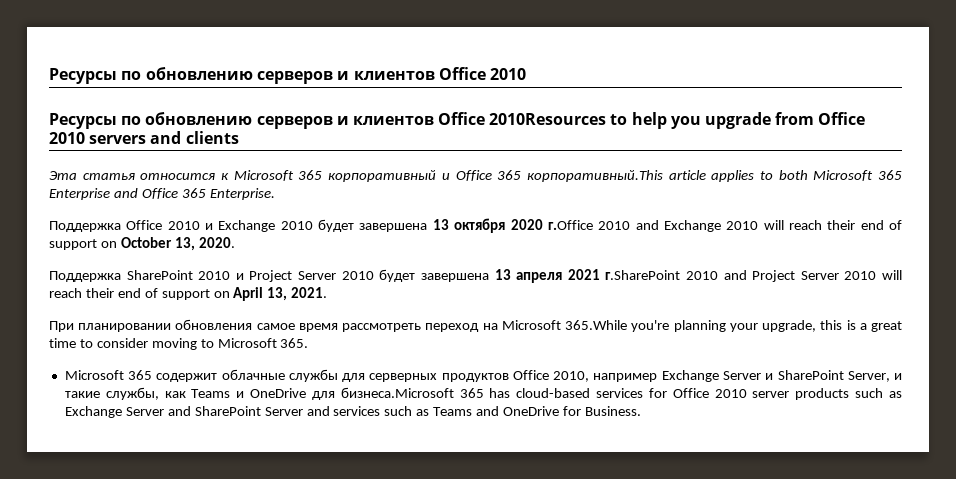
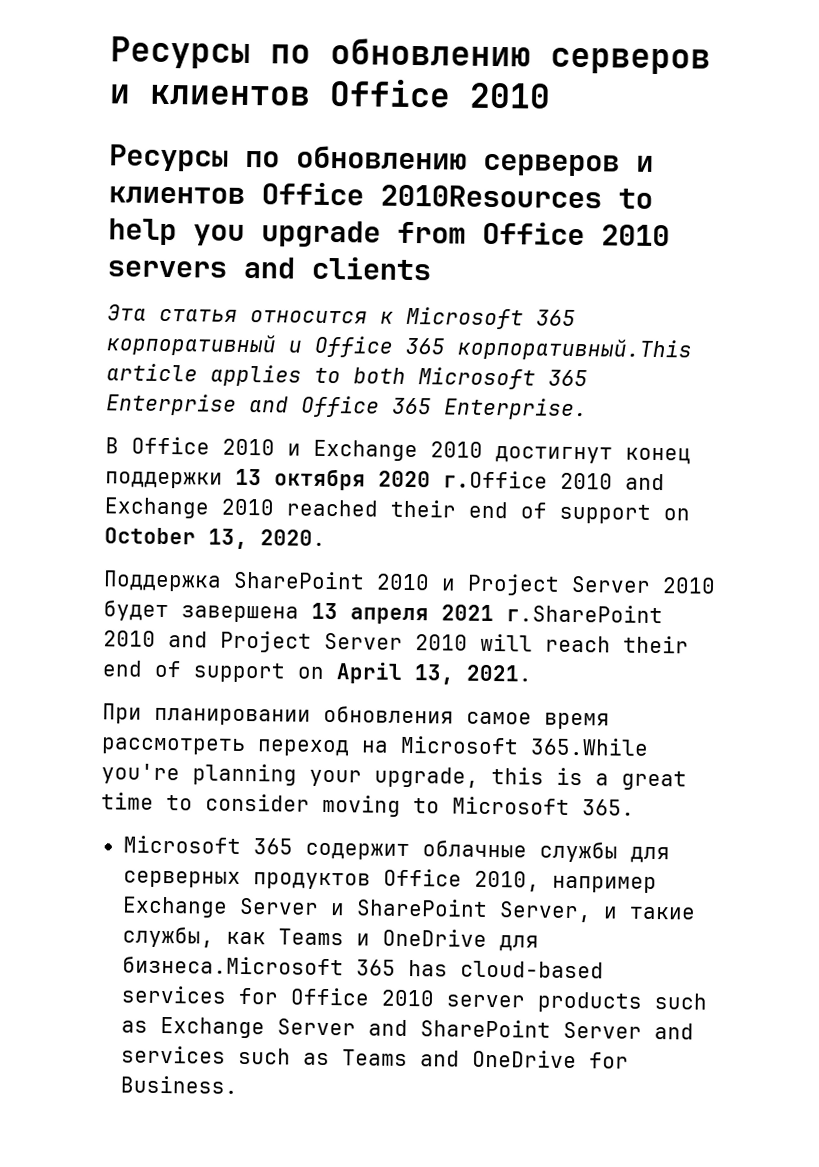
- Поддержка Office 2010 и Exchange 2010 будет завершена 13 октября 2020 г.Office 2010 and Exchange 2010 will reach their end of support on October 13, 2020.
+ В Office 2010 и Exchange 2010 достигнут конец поддержки 13 октября 2020 г.Office 2010 and Exchange 2010 reached their end of support on October 13, 2020.

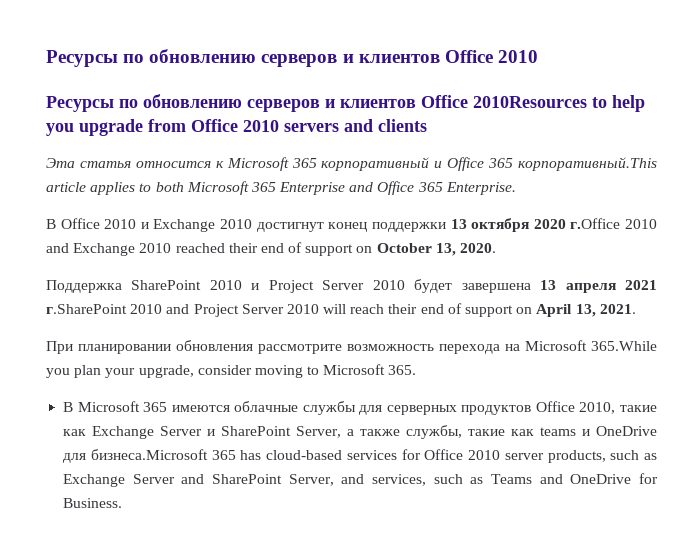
- При планировании обновления самое время рассмотреть переход на Microsoft 365.While you're planning your upgrade, this is a great time to consider moving to Microsoft 365.
+ При планировании обновления рассмотрите возможность перехода на Microsoft 365.While you plan your upgrade, consider moving to Microsoft 365.
- Microsoft 365 содержит облачные службы для серверных продуктов Office 2010, например Exchange Server и SharePoint Server, и такие службы, как Teams и OneDrive для бизнеса.Microsoft 365 has cloud-based services for Office 2010 server products such as Exchange Server and SharePoint Server and services such as Teams and OneDrive for Business.
+ В Microsoft 365 имеются облачные службы для серверных продуктов Office 2010, такие как Exchange Server и SharePoint Server, а также службы, такие как teams и OneDrive для бизнеса.Microsoft 365 has cloud-based services for Office 2010 server products, such as Exchange Server and SharePoint Server, and services, such as Teams and OneDrive for Business.

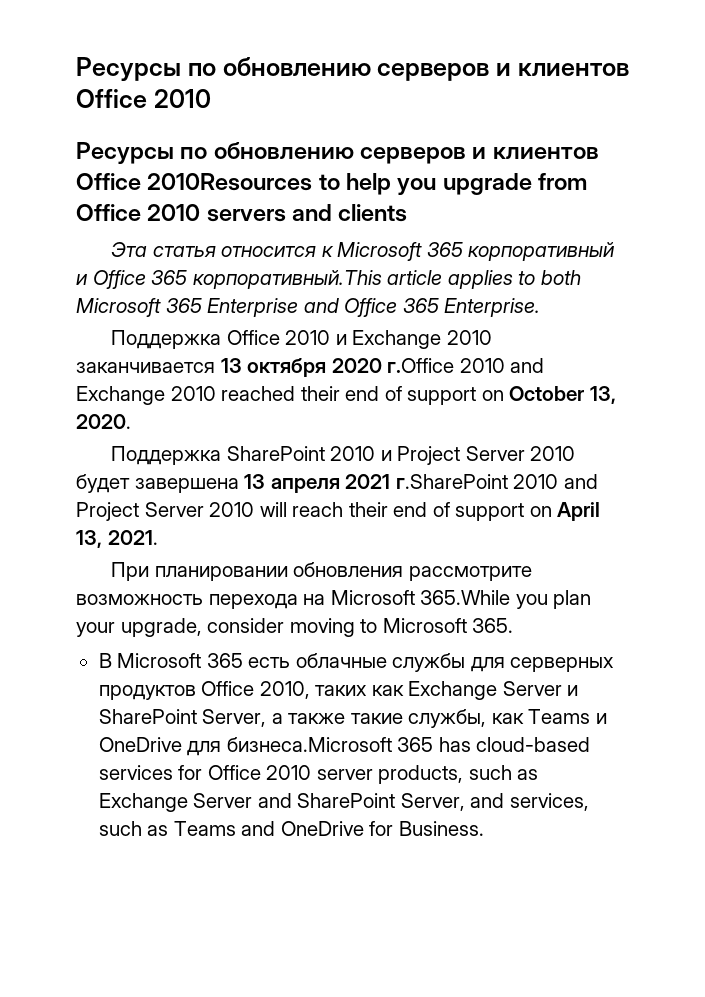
- В Office 2010 и Exchange 2010 достигнут конец поддержки 13 октября 2020 г.Office 2010 and Exchange 2010 reached their end of support on October 13, 2020.
+ Поддержка Office 2010 и Exchange 2010 заканчивается 13 октября 2020 г.Office 2010 and Exchange 2010 reached their end of support on October 13, 2020.
- В Microsoft 365 имеются облачные службы для серверных продуктов Office 2010, такие как Exchange Server и SharePoint Server, а также службы, такие как teams и OneDrive для бизнеса.Microsoft 365 has cloud-based services for Office 2010 server products, such as Exchange Server and SharePoint Server, and services, such as Teams and OneDrive for Business.
+ В Microsoft 365 есть облачные службы для серверных продуктов Office 2010, таких как Exchange Server и SharePoint Server, а также такие службы, как Teams и OneDrive для бизнеса.Microsoft 365 has cloud-based services for Office 2010 server products, such as Exchange Server and SharePoint Server, and services, such as Teams and OneDrive for Business.

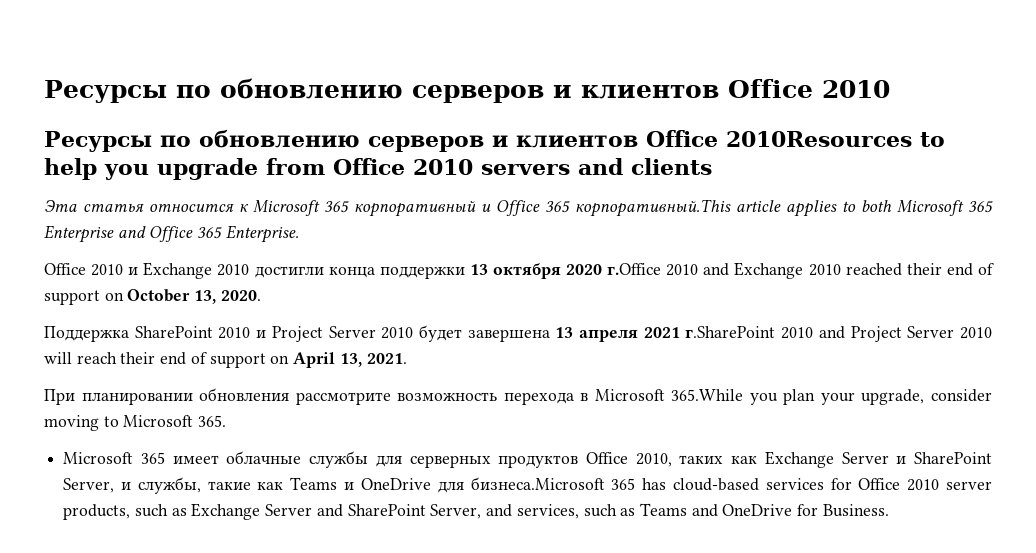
- Поддержка Office 2010 и Exchange 2010 заканчивается 13 октября 2020 г.Office 2010 and Exchange 2010 reached their end of support on October 13, 2020.
+ Office 2010 и Exchange 2010 достигли конца поддержки 13 октября 2020 г.Office 2010 and Exchange 2010 reached their end of support on October 13, 2020.
- При планировании обновления рассмотрите возможность перехода на Microsoft 365.While you plan your upgrade, consider moving to Microsoft 365.
+ При планировании обновления рассмотрите возможность перехода в Microsoft 365.While you plan your upgrade, consider moving to Microsoft 365.
- В Microsoft 365 есть облачные службы для серверных продуктов Office 2010, таких как Exchange Server и SharePoint Server, а также такие службы, как Teams и OneDrive для бизнеса.Microsoft 365 has cloud-based services for Office 2010 server products, such as Exchange Server and SharePoint Server, and services, such as Teams and OneDrive for Business.
+ Microsoft 365 имеет облачные службы для серверных продуктов Office 2010, таких как Exchange Server и SharePoint Server, и службы, такие как Teams и OneDrive для бизнеса.Microsoft 365 has cloud-based services for Office 2010 server products, such as Exchange Server and SharePoint Server, and services, such as Teams and OneDrive for Business.

